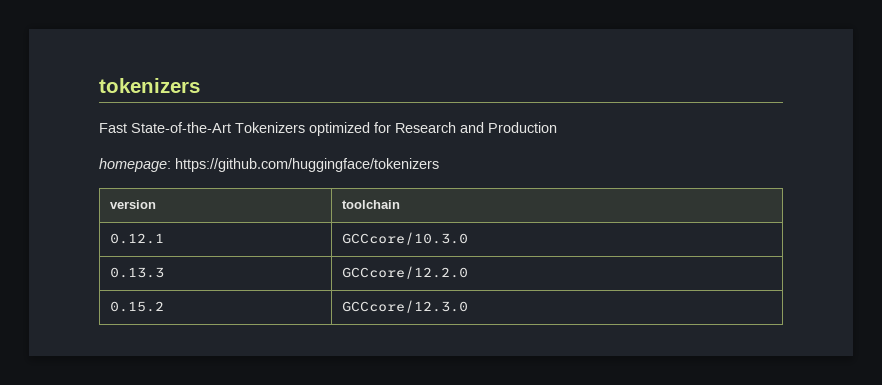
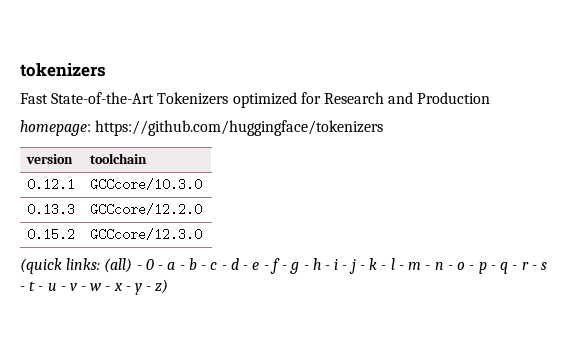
+ (quick links: (all) - 0 - a - b - c - d - e - f - g - h - i - j - k - l - m - n - o - p - q - r - s - t - u - v - w - x - y - z)

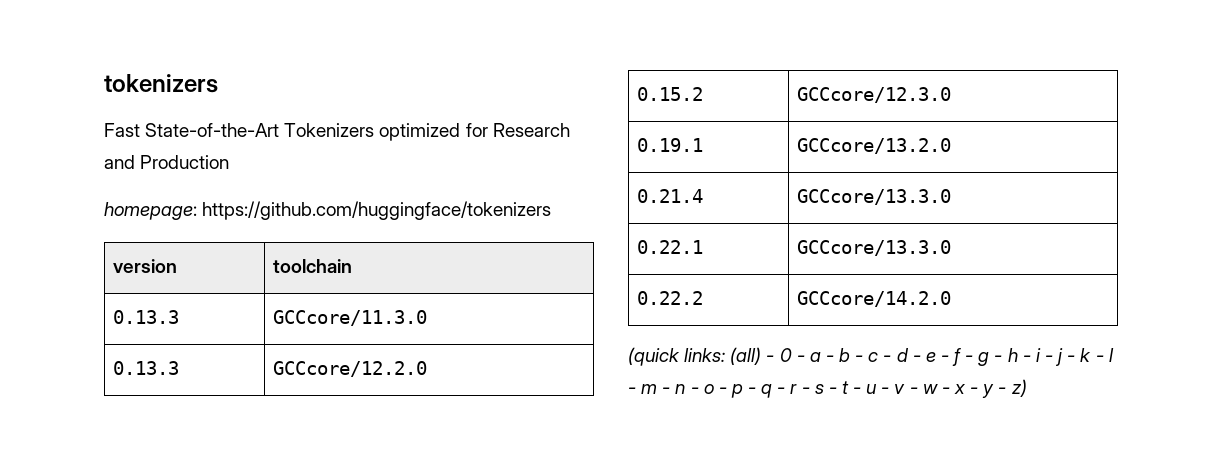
- 0.12.1 | GCCcore/10.3.0
+ 0.13.3 | GCCcore/11.3.0
+ 0.19.1 | GCCcore/13.2.0
+ 0.21.4 | GCCcore/13.3.0
+ 0.22.1 | GCCcore/13.3.0
+ 0.22.2 | GCCcore/14.2.0

